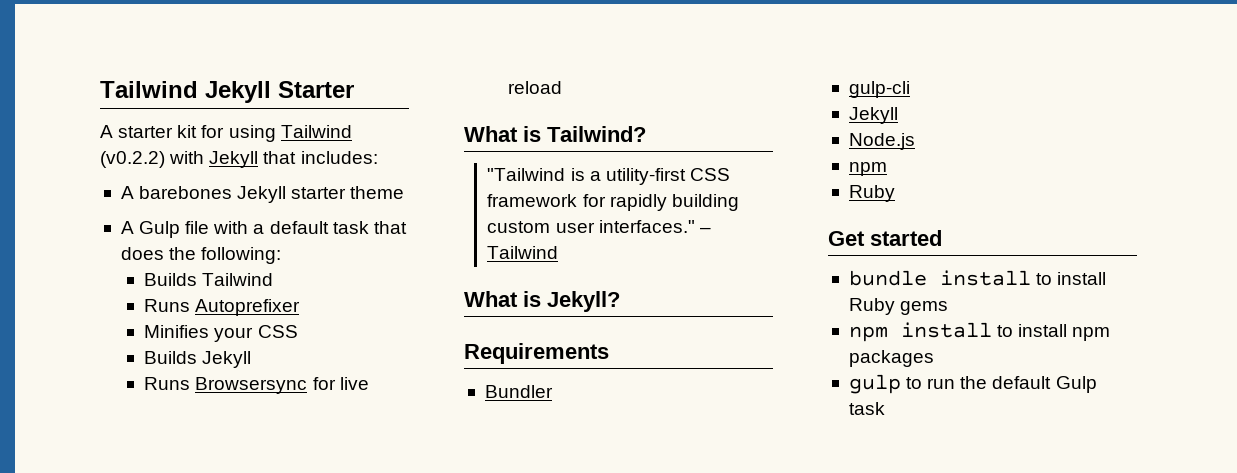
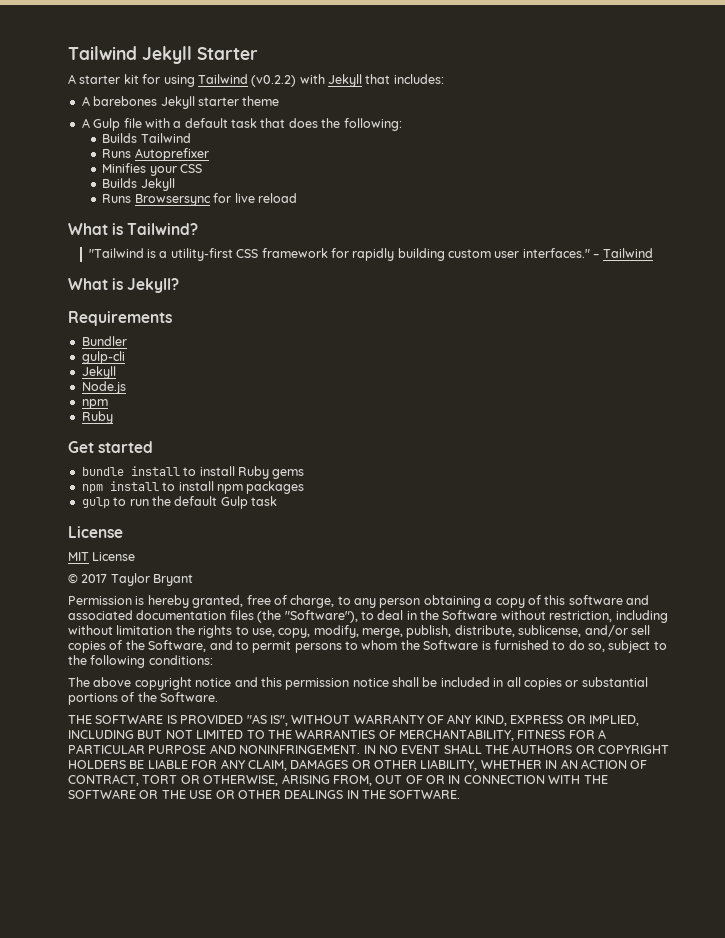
  gulp to run the default Gulp task
+ License
+ MIT License
+ © 2017 Taylor Bryant
+ Permission is hereby granted, free of charge, to any person obtaining a copy of this software and associated documentation files (the "Software"), to deal in the Software without restriction, including without limitation the rights to use, copy, modify, merge, publish, distribute, sublicense, and/or sell copies of the Software, and to permit persons to whom the Software is furnished to do so, subject to the following conditions:
+ The above copyright notice and this permission notice shall be included in all copies or substantial portions of the Software.
+ THE SOFTWARE IS PROVIDED "AS IS", WITHOUT WARRANTY OF ANY KIND, EXPRESS OR IMPLIED, INCLUDING BUT NOT LIMITED TO THE WARRANTIES OF MERCHANTABILITY, FITNESS FOR A PARTICULAR PURPOSE AND NONINFRINGEMENT. IN NO EVENT SHALL THE AUTHORS OR COPYRIGHT HOLDERS BE LIABLE FOR ANY CLAIM, DAMAGES OR OTHER LIABILITY, WHETHER IN AN ACTION OF CONTRACT, TORT OR OTHERWISE, ARISING FROM, OUT OF OR IN CONNECTION WITH THE SOFTWARE OR THE USE OR OTHER DEALINGS IN THE SOFTWARE.

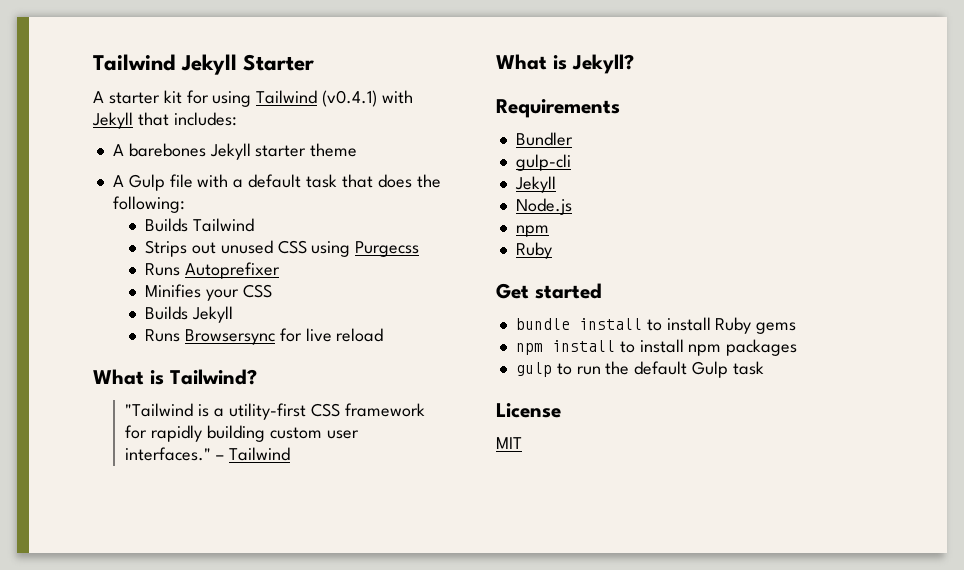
- A starter kit for using Tailwind (v0.2.2) with Jekyll that includes:
+ A starter kit for using Tailwind (v0.4.1) with Jekyll that includes:
+ Strips out unused CSS using Purgecss
- MIT License
- © 2017 Taylor Bryant
- Permission is hereby granted, free of charge, to any person obtaining a copy of this software and associated documentation files (the "Software"), to deal in the Software without restriction, including without limitation the rights to use, copy, modify, merge, publish, distribute, sublicense, and/or sell copies of the Software, and to permit persons to whom the Software is furnished to do so, subject to the following conditions:
- The above copyright notice and this permission notice shall be included in all copies or substantial portions of the Software.
- THE SOFTWARE IS PROVIDED "AS IS", WITHOUT WARRANTY OF ANY KIND, EXPRESS OR IMPLIED, INCLUDING BUT NOT LIMITED TO THE WARRANTIES OF MERCHANTABILITY, FITNESS FOR A PARTICULAR PURPOSE AND NONINFRINGEMENT. IN NO EVENT SHALL THE AUTHORS OR COPYRIGHT HOLDERS BE LIABLE FOR ANY CLAIM, DAMAGES OR OTHER LIABILITY, WHETHER IN AN ACTION OF CONTRACT, TORT OR OTHERWISE, ARISING FROM, OUT OF OR IN CONNECTION WITH THE SOFTWARE OR THE USE OR OTHER DEALINGS IN THE SOFTWARE.
+ MIT

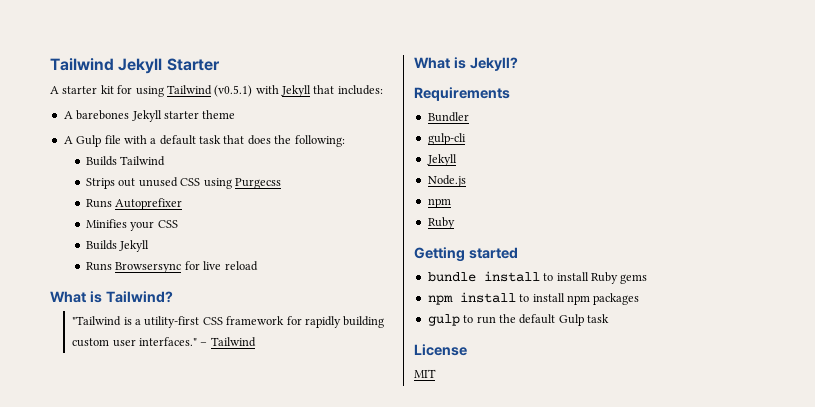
- A starter kit for using Tailwind (v0.4.1) with Jekyll that includes:
+ A starter kit for using Tailwind (v0.5.1) with Jekyll that includes:
- Get started
+ Getting started

